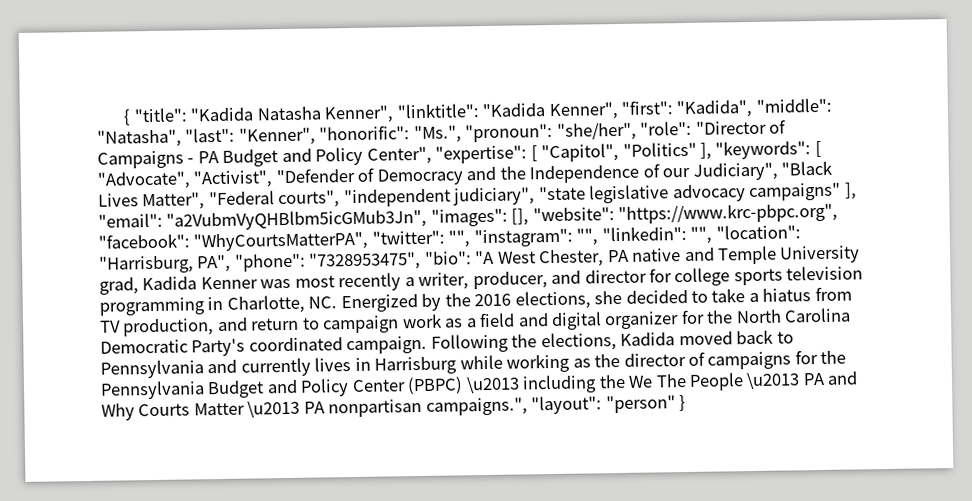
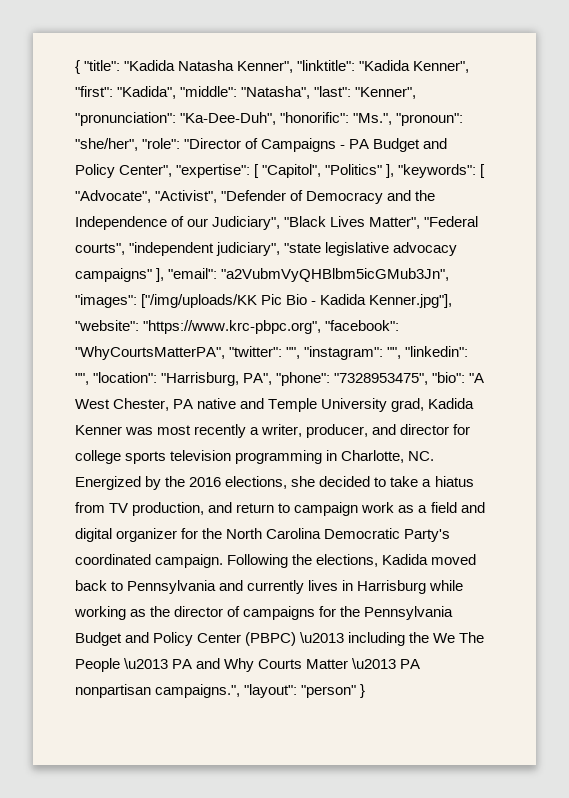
- "Kenner", "honorific":
+ "Kenner", "pronunciation": "Ka-Dee-Duh", "honorific":
- [], "website":
+ ["/img/uploads/KK Pic Bio - Kadida Kenner.jpg"], "website":

